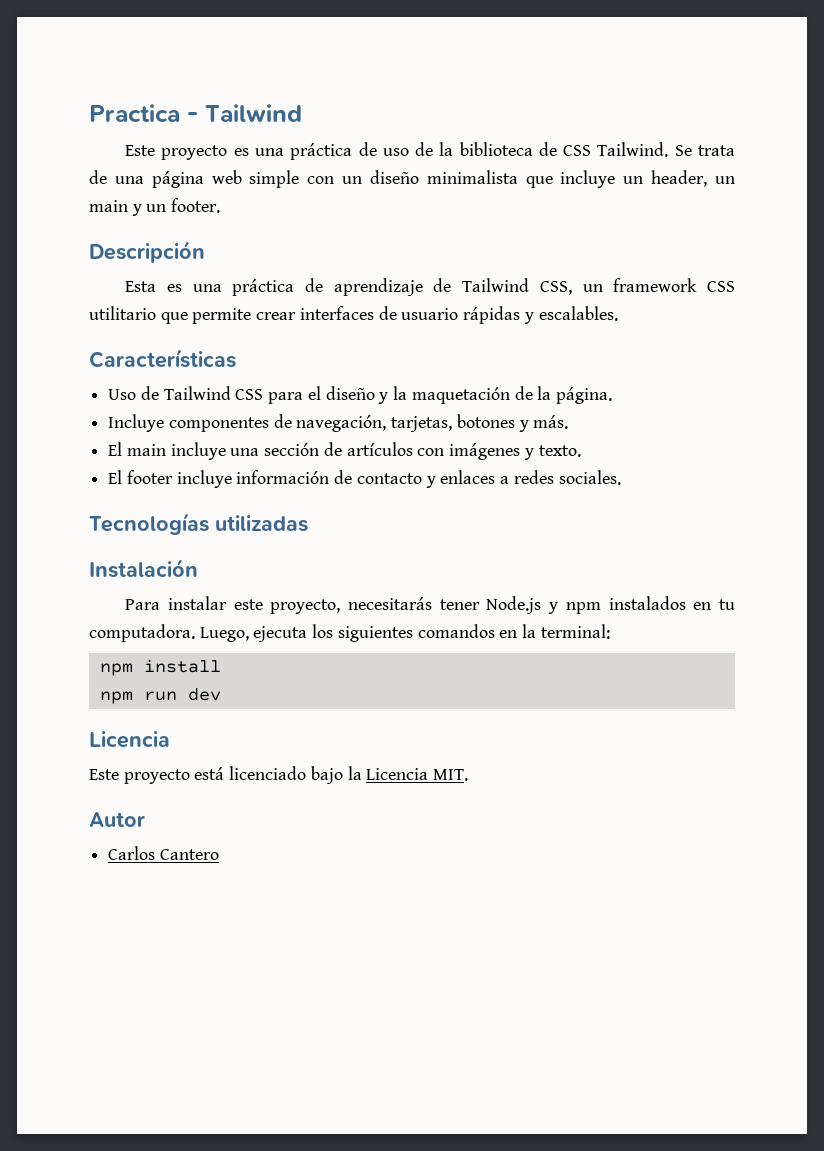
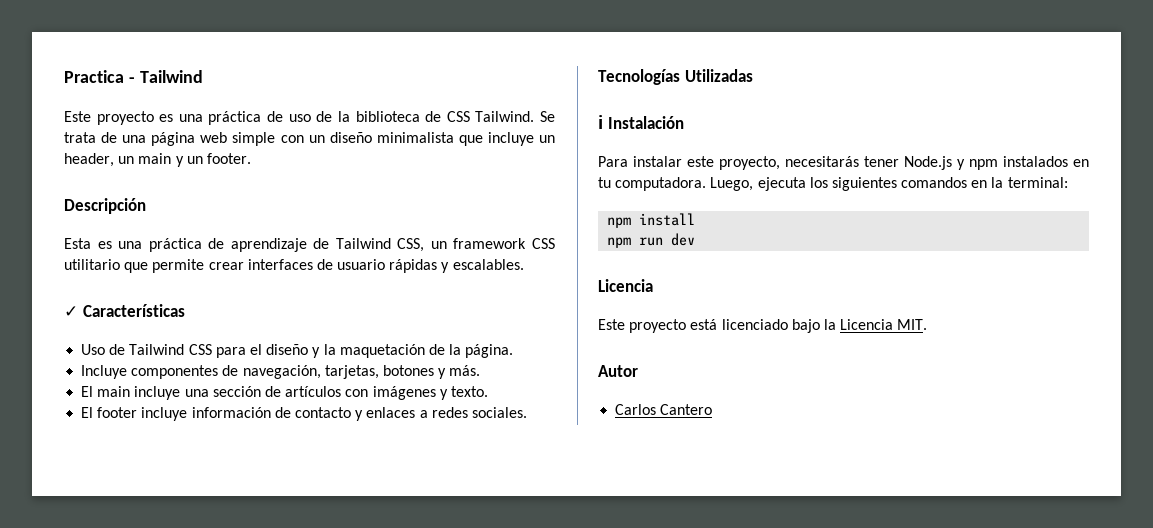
- Características
+ ✓ Características
- Tecnologías utilizadas
- Instalación
+ Tecnologías Utilizadas
+ ℹ Instalación

